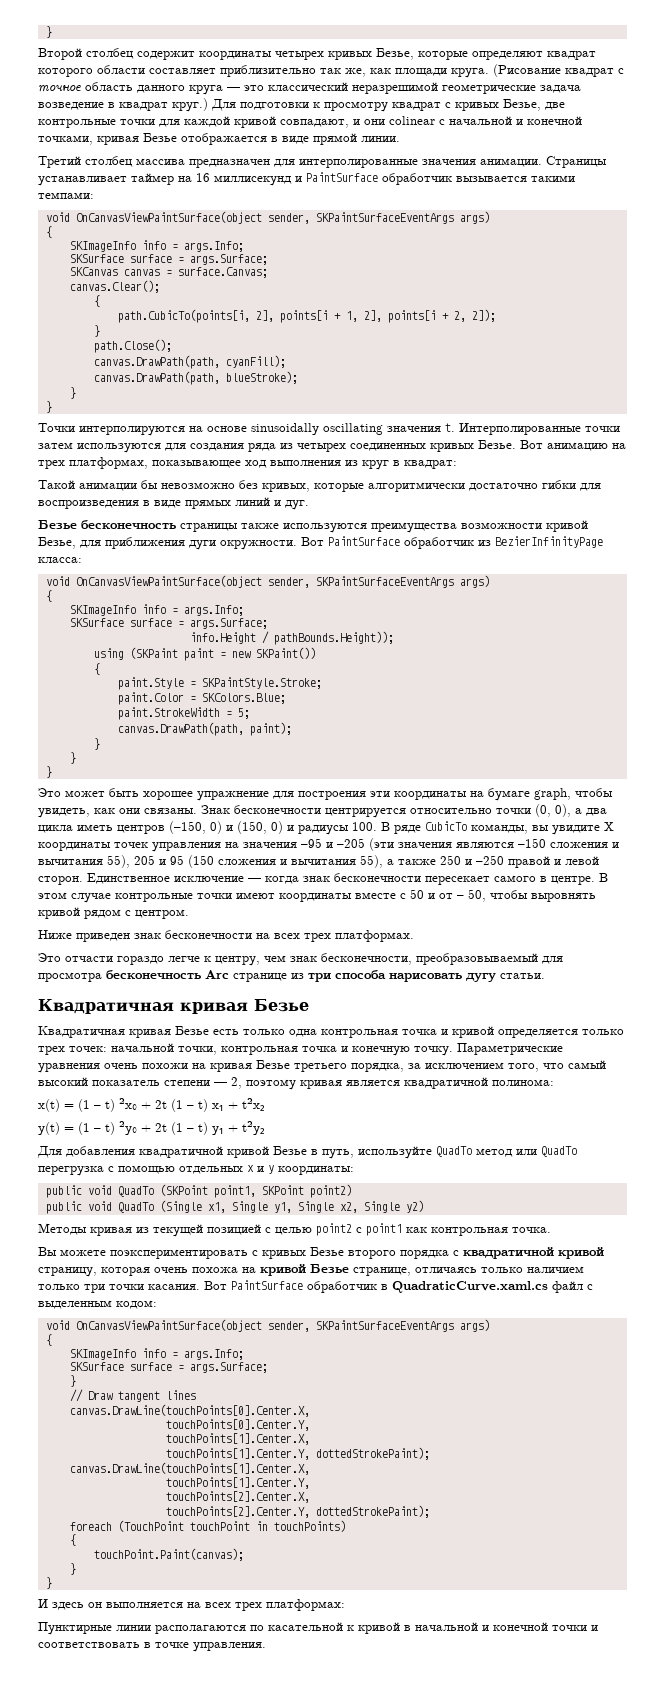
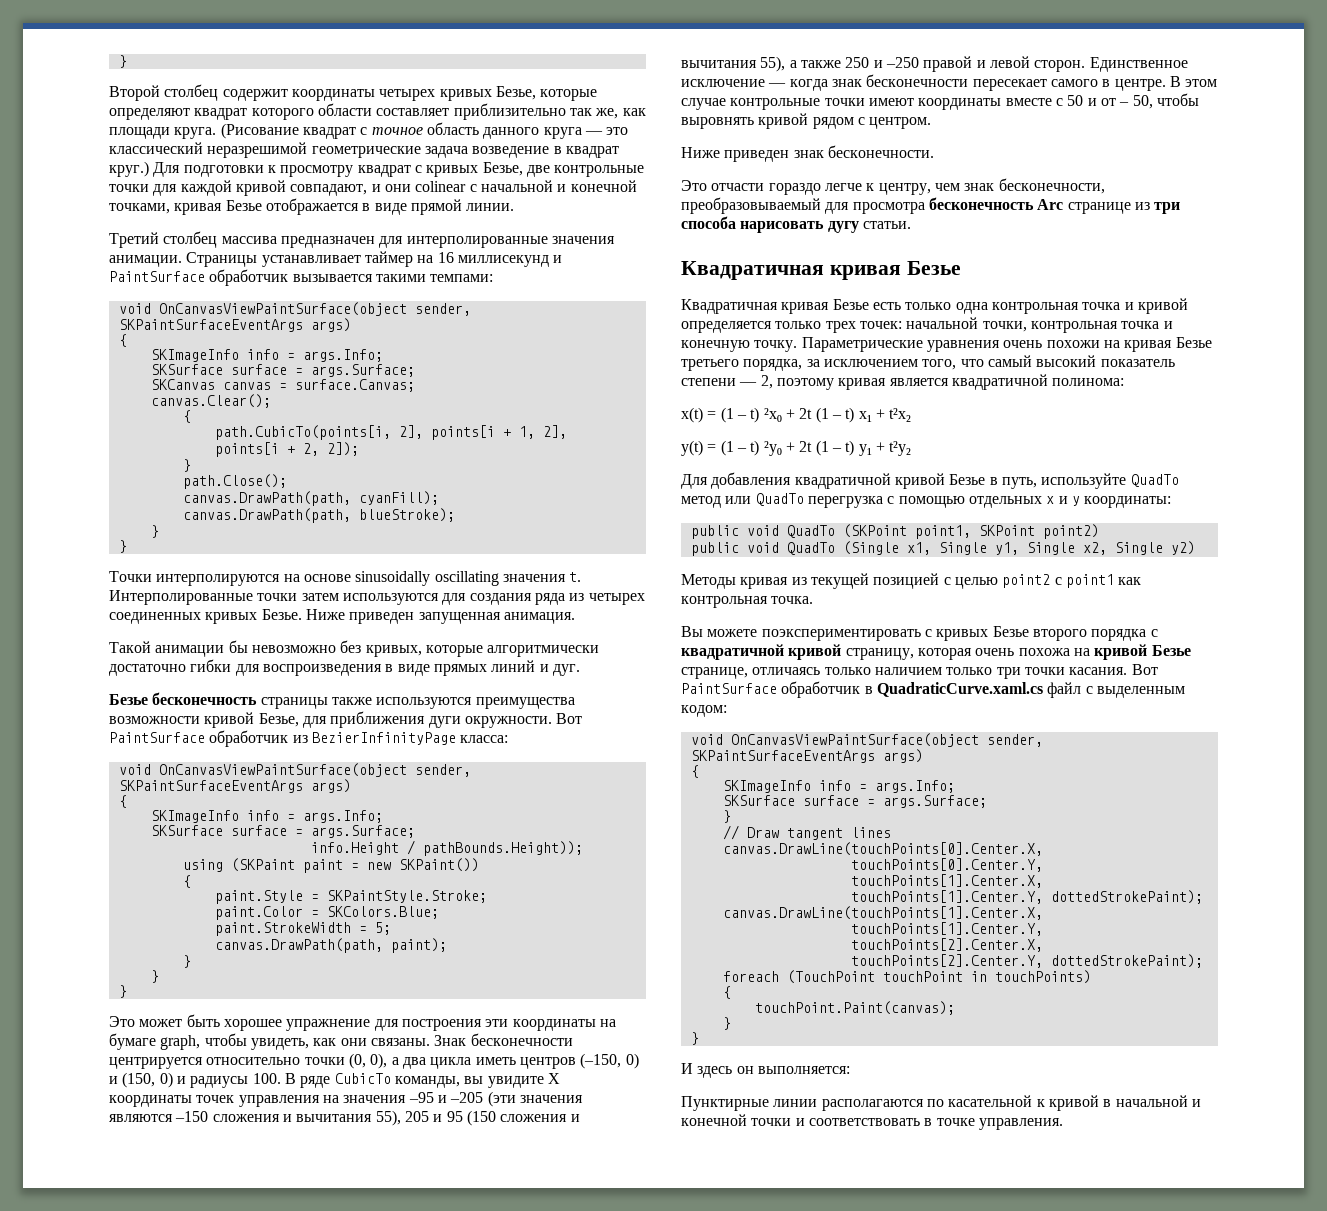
- Вот анимацию на трех платформах, показывающее ход выполнения из круг в квадрат:
+ Ниже приведен запущенная анимация.
- Ниже приведен знак бесконечности на всех трех платформах.
+ Ниже приведен знак бесконечности.
- И здесь он выполняется на всех трех платформах:
+ И здесь он выполняется:

